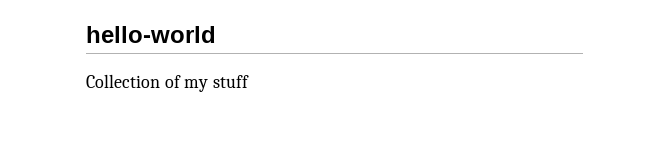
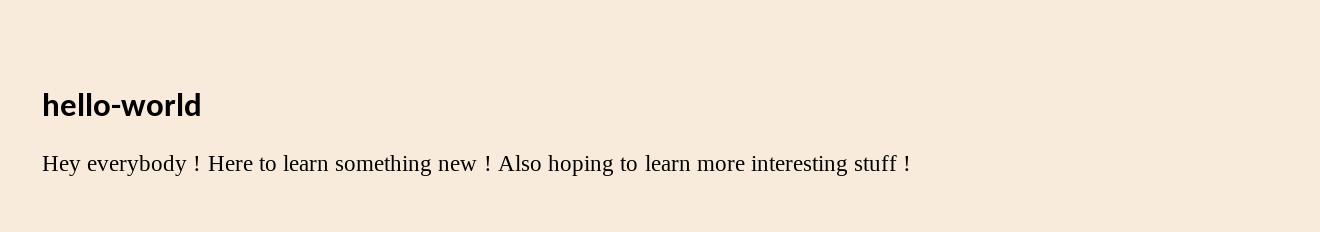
- Collection of my stuff
+ Hey everybody ! Here to learn something new ! Also hoping to learn more interesting stuff !

